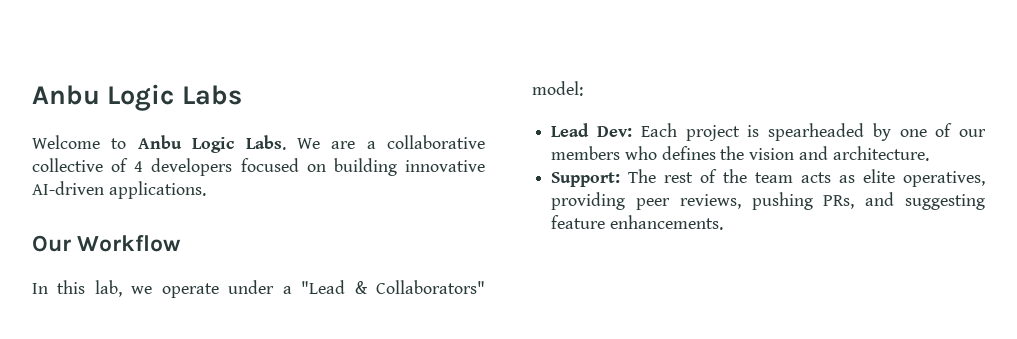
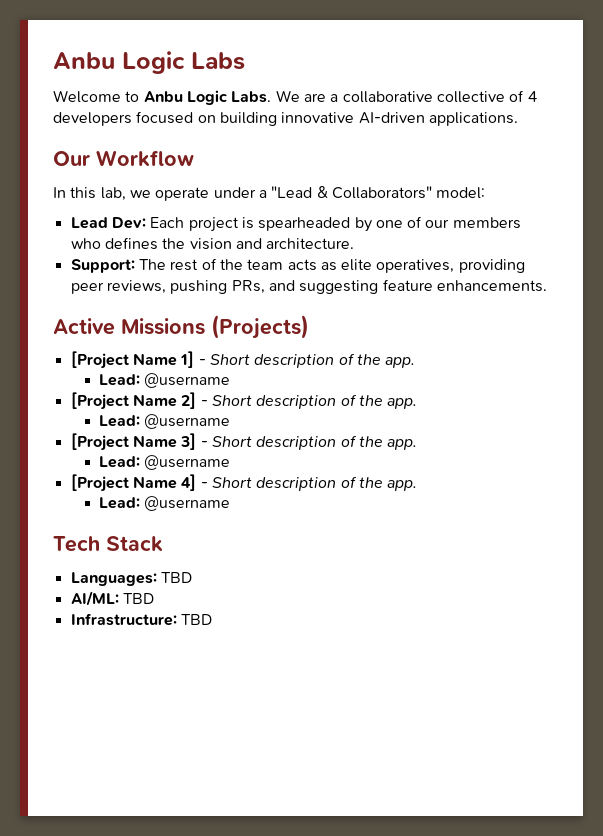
+ Active Missions (Projects)
+ [Project Name 1] - Short description of the app.
+ Lead: @username
+ [Project Name 2] - Short description of the app.
+ Lead: @username
+ [Project Name 3] - Short description of the app.
+ Lead: @username
+ [Project Name 4] - Short description of the app.
+ Lead: @username
+ Tech Stack
+ Languages: TBD
+ AI/ML: TBD
+ Infrastructure: TBD

